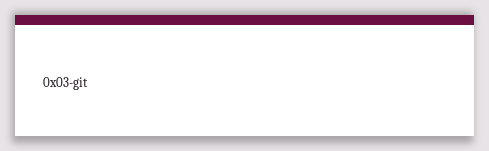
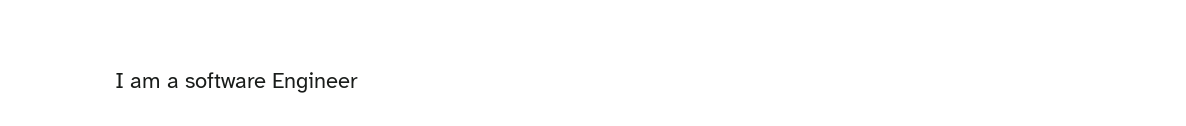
- 0x03-git
+ I am a software Engineer

